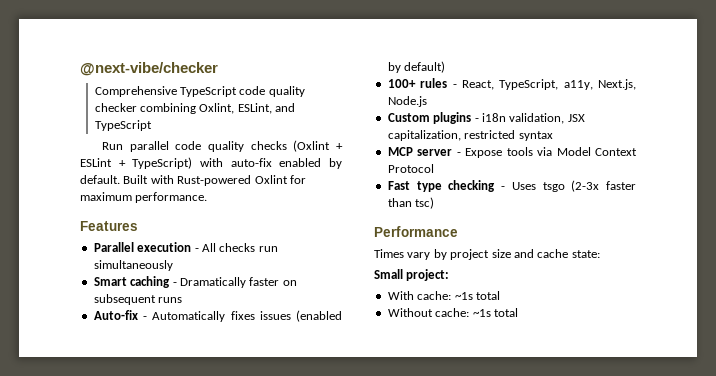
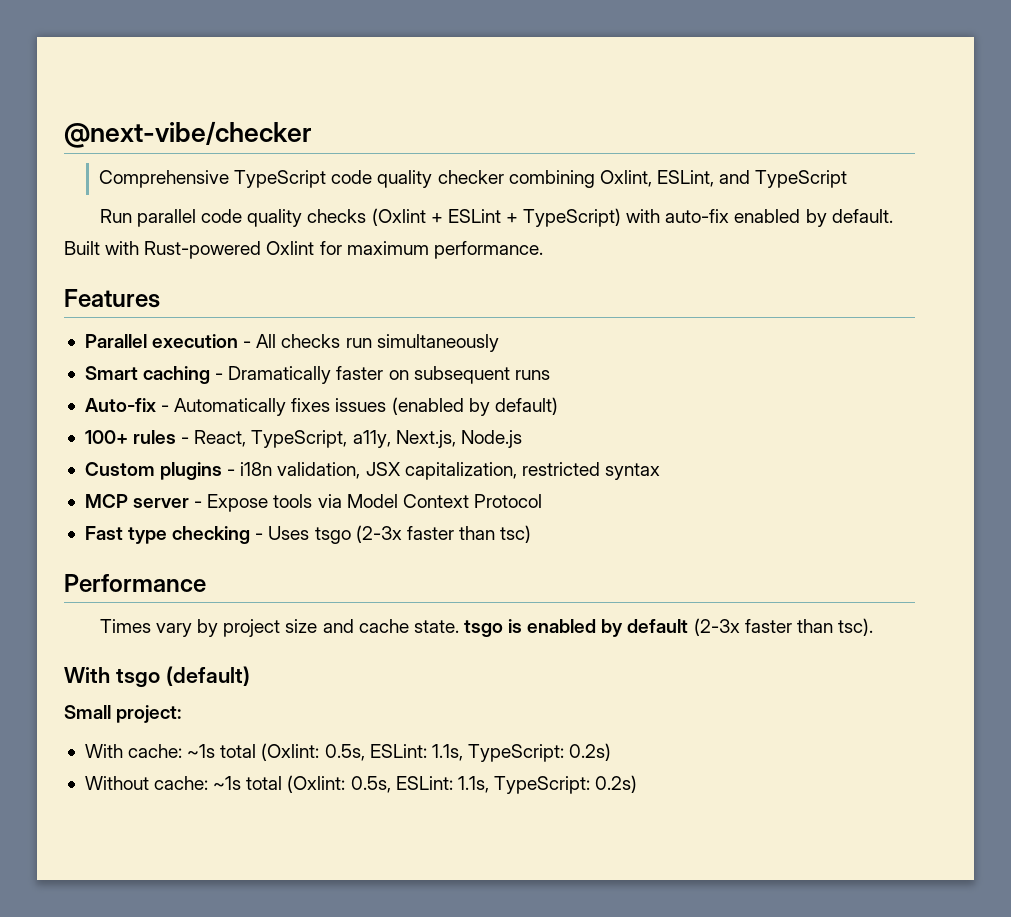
- Times vary by project size and cache state:
+ Times vary by project size and cache state. tsgo is enabled by default (2-3x faster than tsc).
+ With tsgo (default)
- With cache: ~1s total
- Without cache: ~1s total
+ With cache: ~1s total (Oxlint: 0.5s, ESLint: 1.1s, TypeScript: 0.2s)
+ Without cache: ~1s total (Oxlint: 0.5s, ESLint: 1.1s, TypeScript: 0.2s)

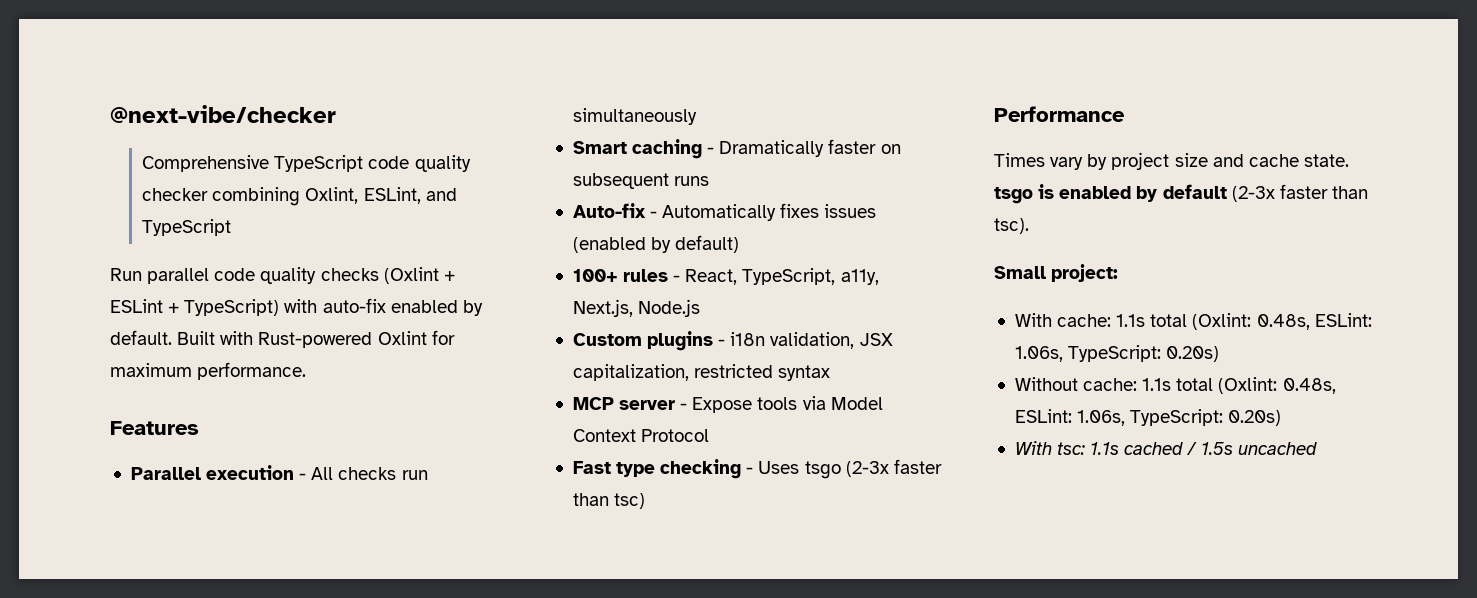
- With tsgo (default)
- With cache: ~1s total (Oxlint: 0.5s, ESLint: 1.1s, TypeScript: 0.2s)
+ With cache: 1.1s total (Oxlint: 0.48s, ESLint: 1.06s, TypeScript: 0.20s)
- Without cache: ~1s total (Oxlint: 0.5s, ESLint: 1.1s, TypeScript: 0.2s)
+ Without cache: 1.1s total (Oxlint: 0.48s, ESLint: 1.06s, TypeScript: 0.20s)
+ With tsc: 1.1s cached / 1.5s uncached

